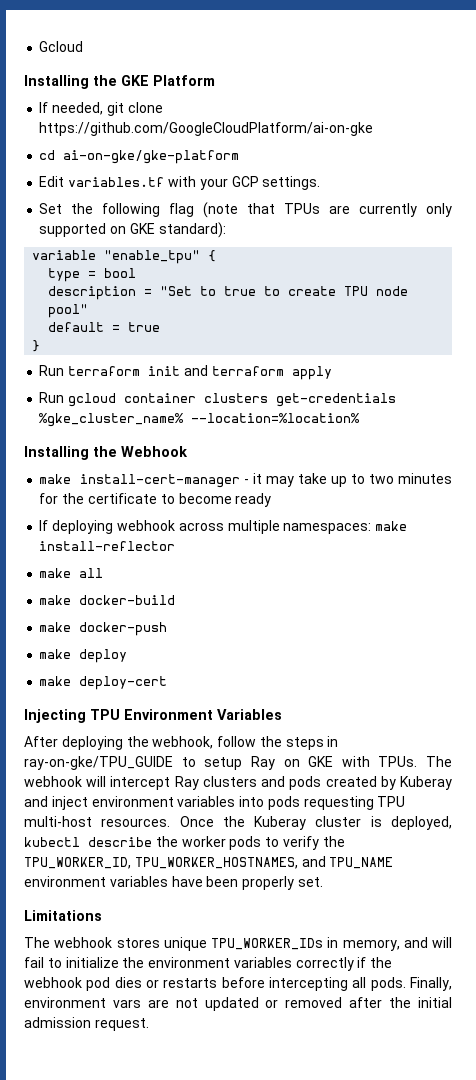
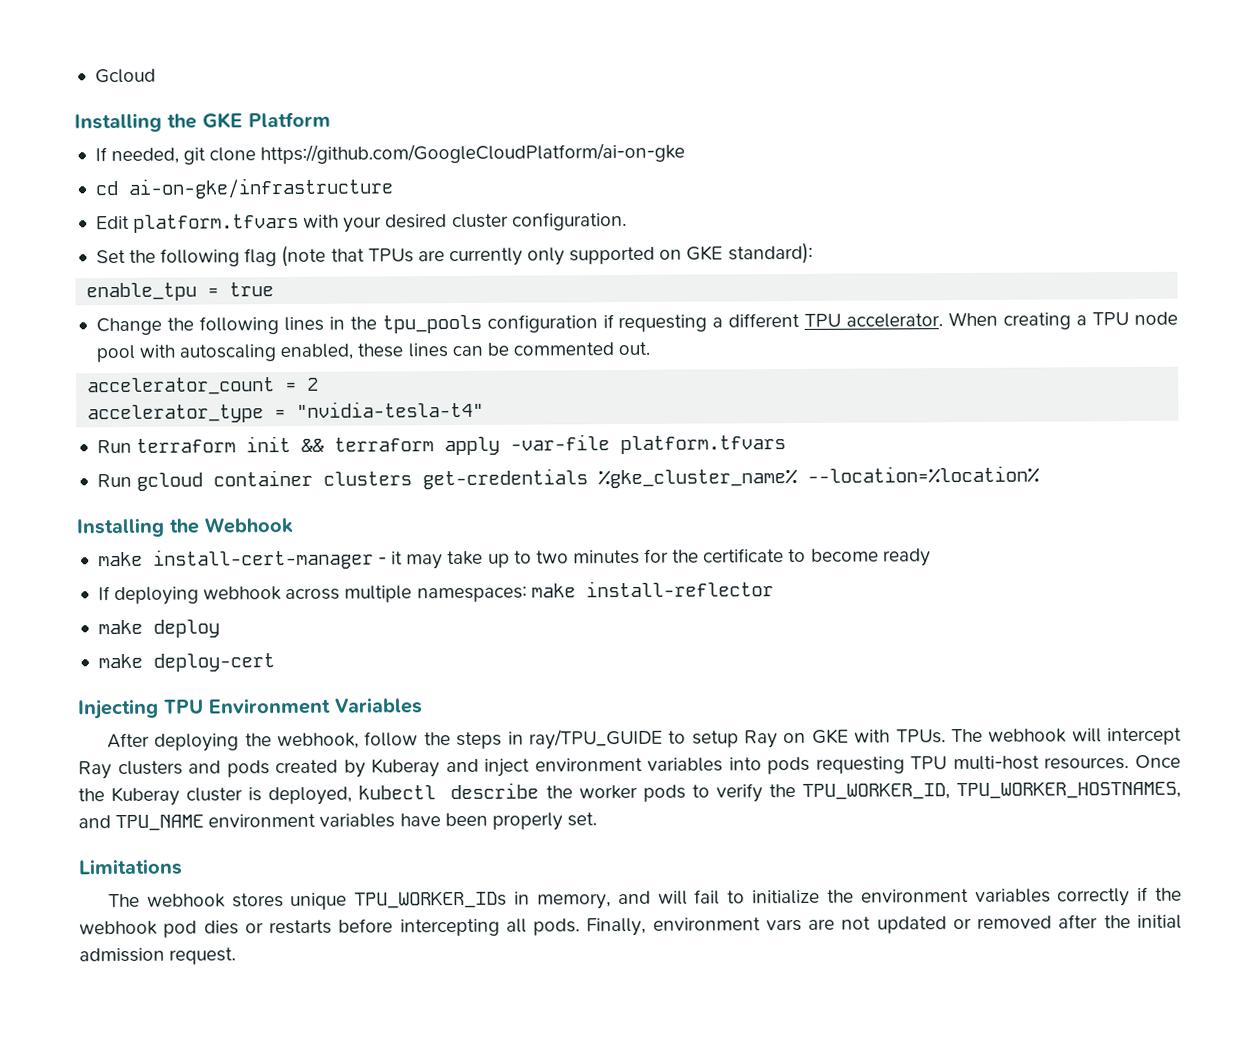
- cd ai-on-gke/gke-platform
+ cd ai-on-gke/infrastructure
- Edit variables.tf with your GCP settings.
+ Edit platform.tfvars with your desired cluster configuration.
- variable "enable_tpu" {
- type = bool
- description = "Set to true to create TPU node pool"
- default = true
- }
+ enable_tpu = true
+ Change the following lines in the tpu_pools configuration if requesting a different TPU accelerator. When creating a TPU node pool with autoscaling enabled, these lines can be commented out.
+ accelerator_count = 2
+ accelerator_type = "nvidia-tesla-t4"
- Run terraform init and terraform apply
+ Run terraform init && terraform apply -var-file platform.tfvars
- make all
- make docker-build
- make docker-push
- After deploying the webhook, follow the steps in ray-on-gke/TPU_GUIDE to setup Ray on GKE with TPUs.
+ After deploying the webhook, follow the steps in ray/TPU_GUIDE to setup Ray on GKE with TPUs.

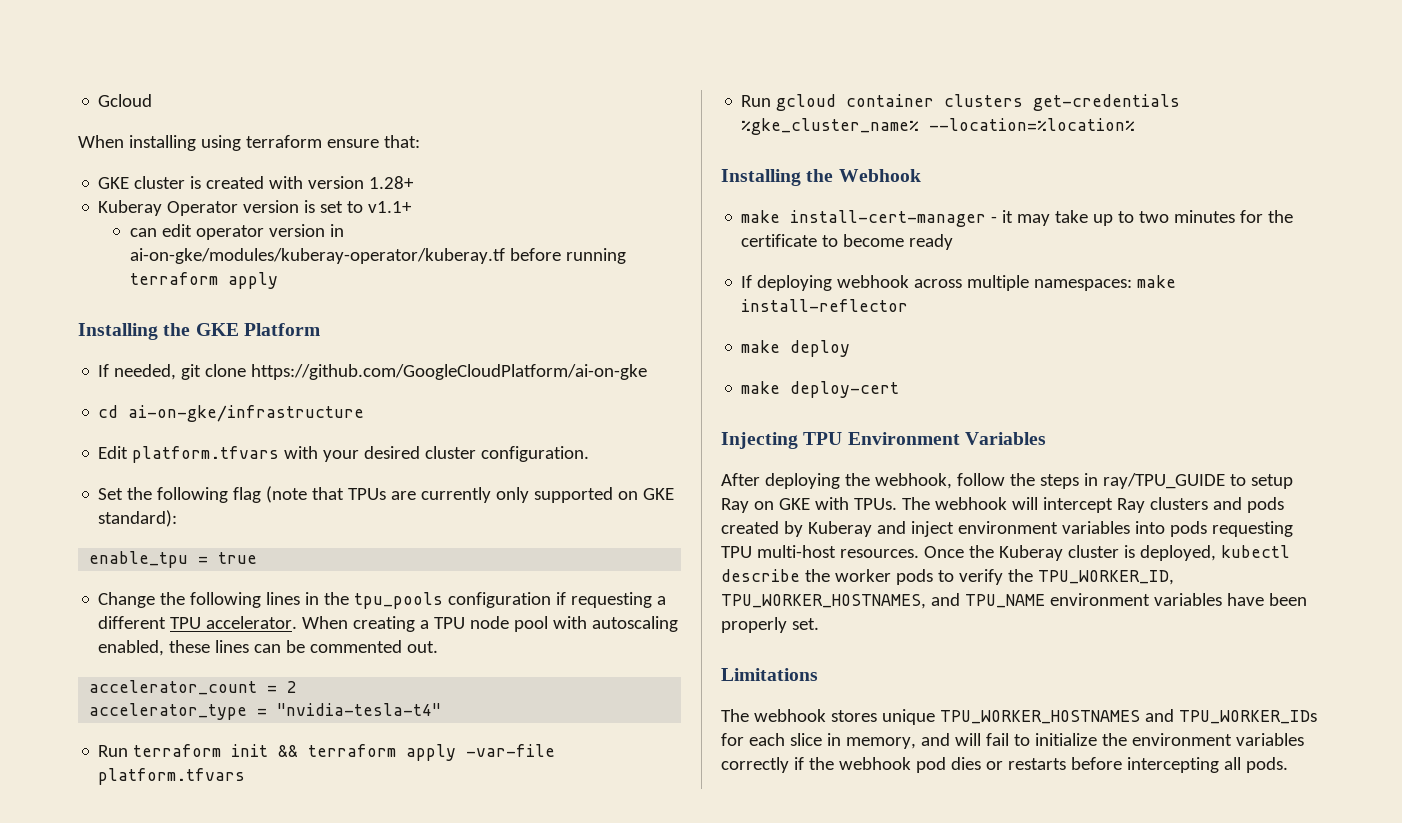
+ When installing using terraform ensure that:
+ GKE cluster is created with version 1.28+
+ Kuberay Operator version is set to v1.1+
+ can edit operator version in ai-on-gke/modules/kuberay-operator/kuberay.tf before running terraform apply
- The webhook stores unique TPU_WORKER_IDs in memory, and will fail to initialize the environment variables correctly if the webhook pod dies or restarts before intercepting all pods. Finally, environment vars are not updated or removed after the initial admission request.
+ The webhook stores unique TPU_WORKER_HOSTNAMES and TPU_WORKER_IDs for each slice in memory, and will fail to initialize the environment variables correctly if the webhook pod dies or restarts before intercepting all pods.

